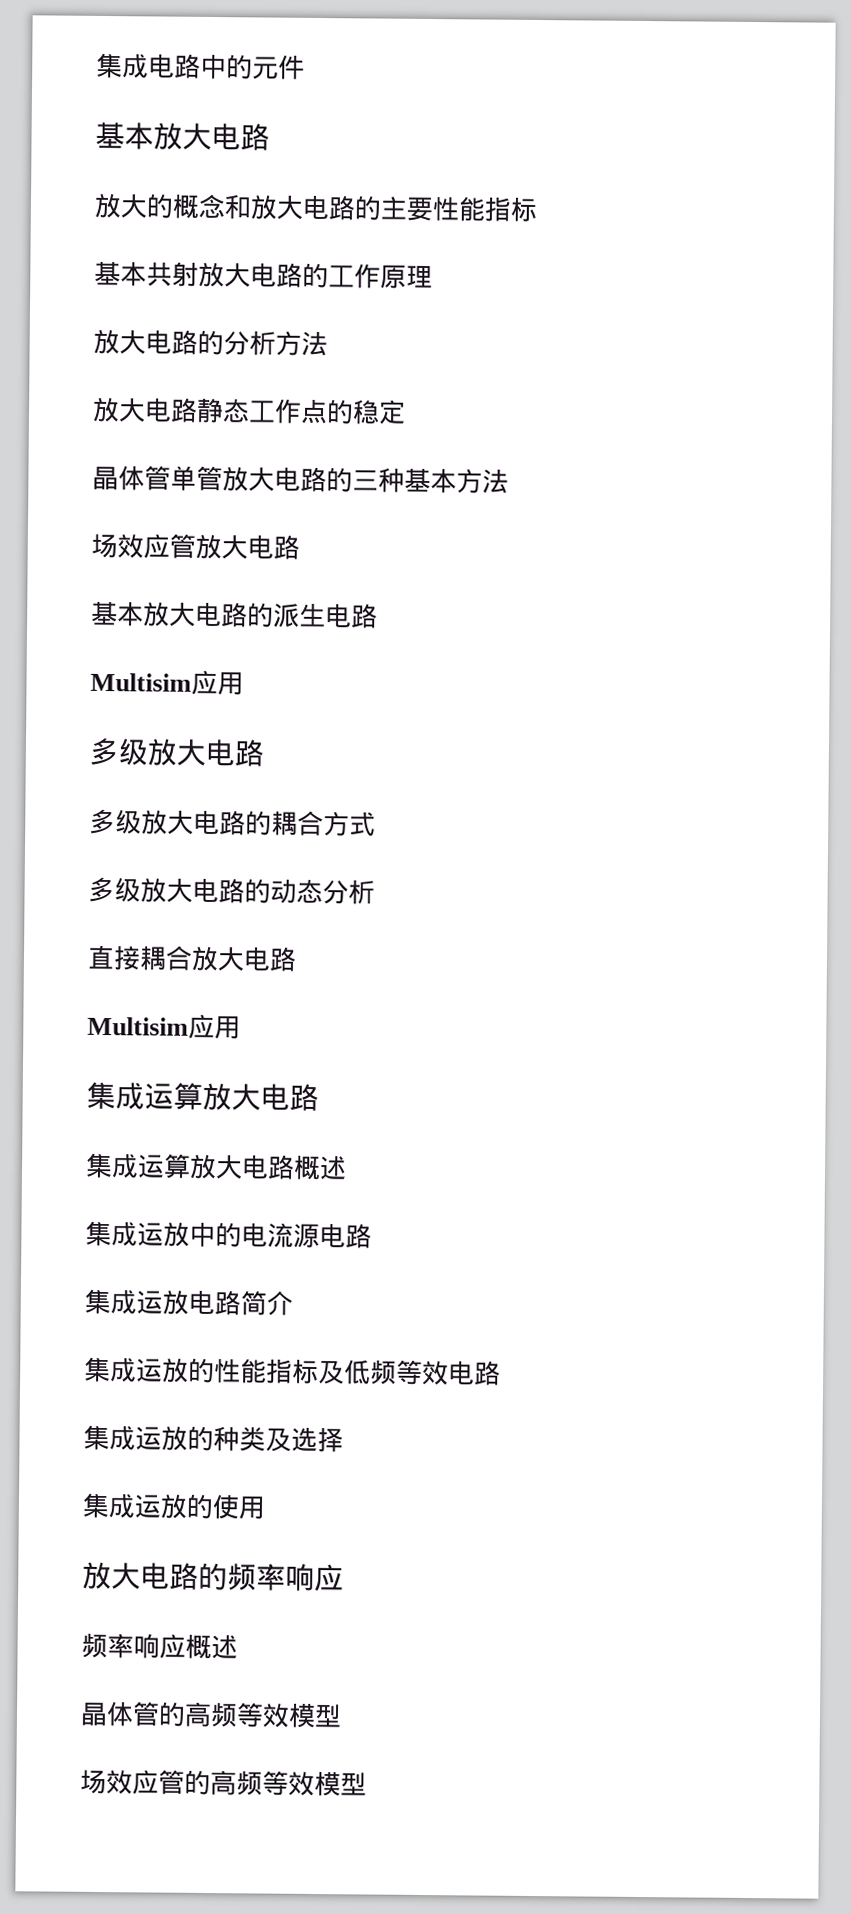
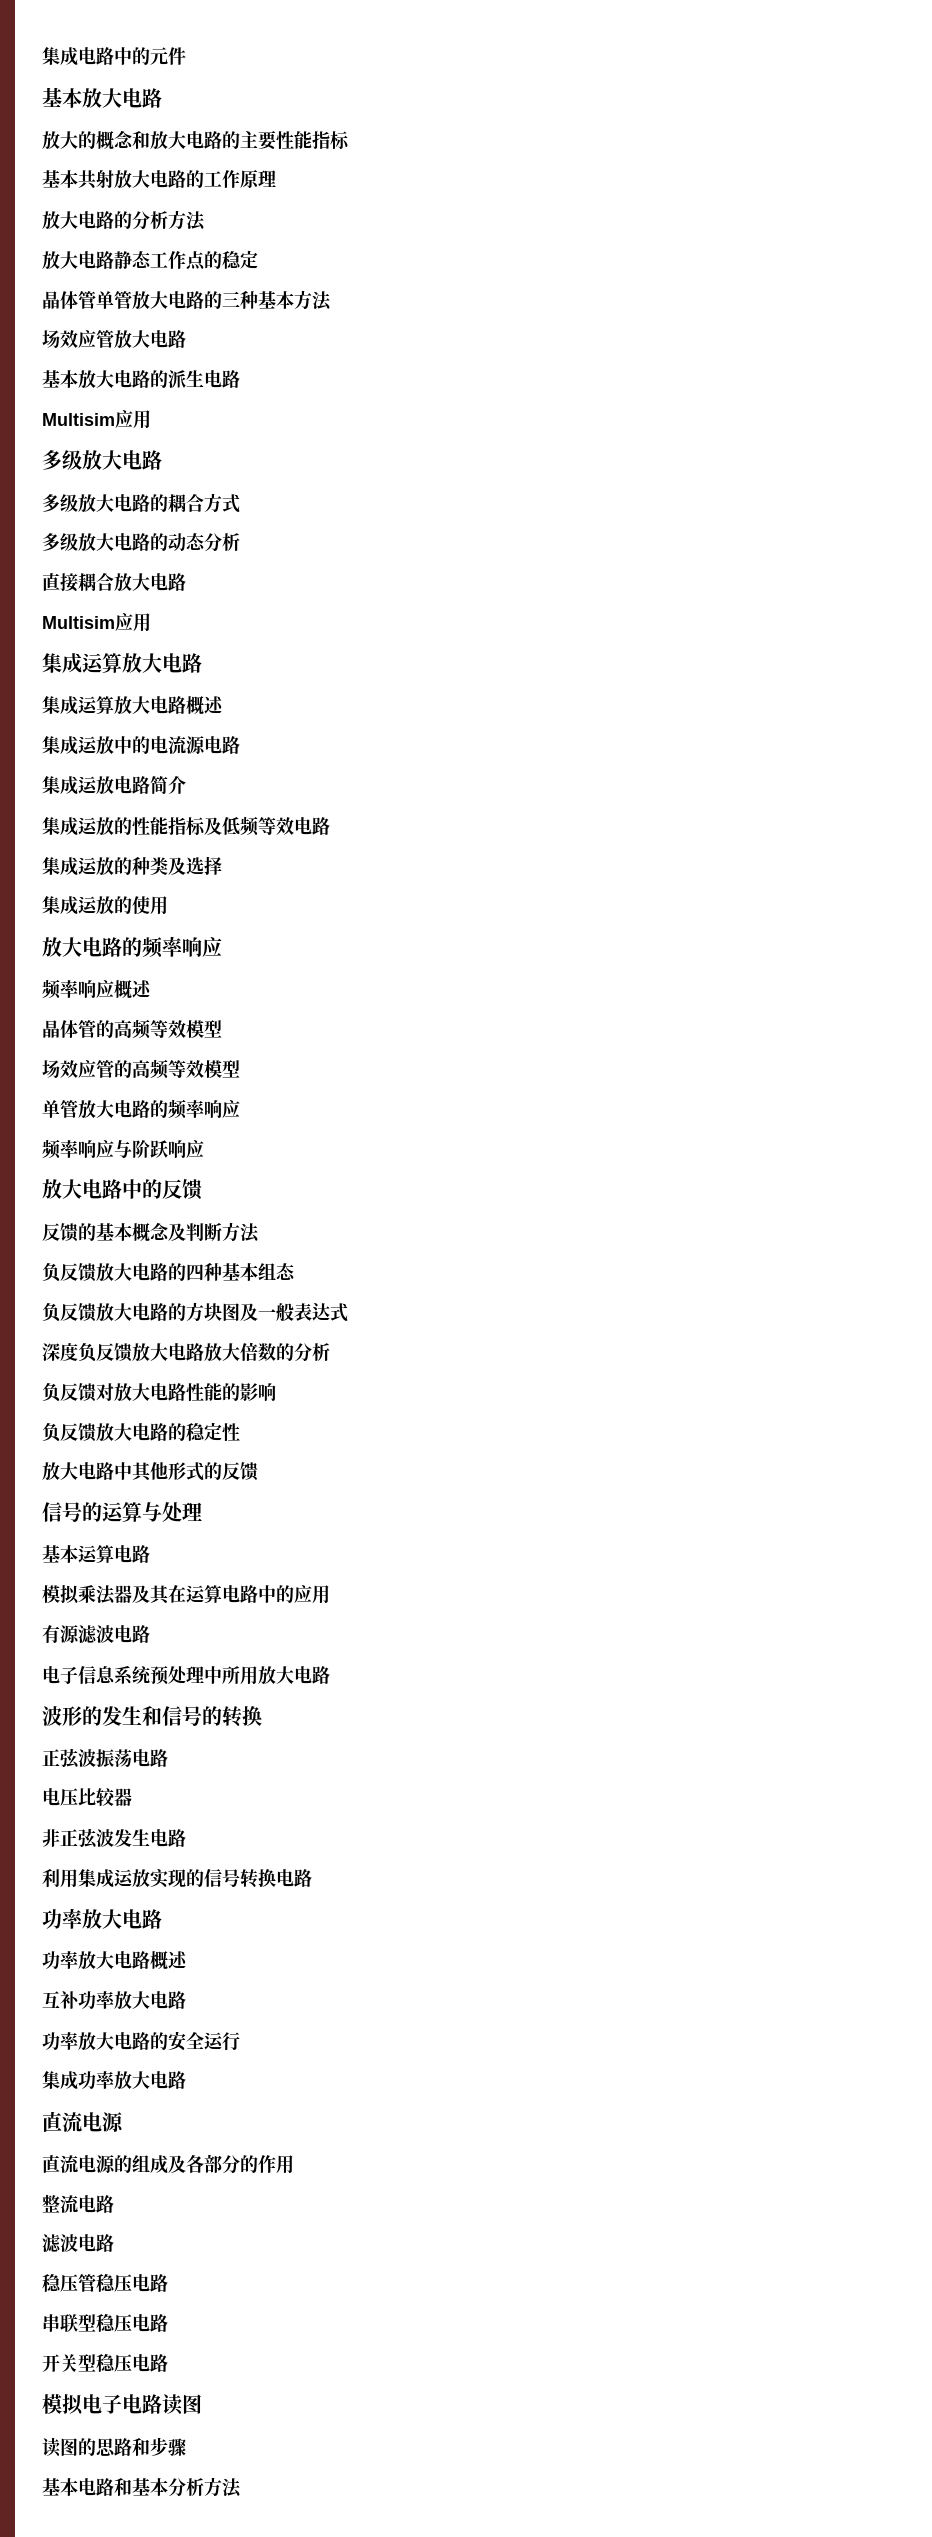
+ 单管放大电路的频率响应
+ 频率响应与阶跃响应
+ 放大电路中的反馈
+ 反馈的基本概念及判断方法
+ 负反馈放大电路的四种基本组态
+ 负反馈放大电路的方块图及一般表达式
+ 深度负反馈放大电路放大倍数的分析
+ 负反馈对放大电路性能的影响
+ 负反馈放大电路的稳定性
+ 放大电路中其他形式的反馈
+ 信号的运算与处理
+ 基本运算电路
+ 模拟乘法器及其在运算电路中的应用
+ 有源滤波电路
+ 电子信息系统预处理中所用放大电路
+ 波形的发生和信号的转换
+ 正弦波振荡电路
+ 电压比较器
+ 非正弦波发生电路
+ 利用集成运放实现的信号转换电路
+ 功率放大电路
+ 功率放大电路概述
+ 互补功率放大电路
+ 功率放大电路的安全运行
+ 集成功率放大电路
+ 直流电源
+ 直流电源的组成及各部分的作用
+ 整流电路
+ 滤波电路
+ 稳压管稳压电路
+ 串联型稳压电路
+ 开关型稳压电路
+ 模拟电子电路读图
+ 读图的思路和步骤
+ 基本电路和基本分析方法

